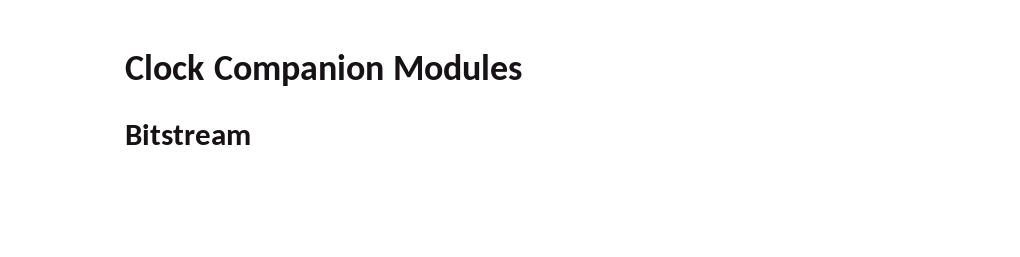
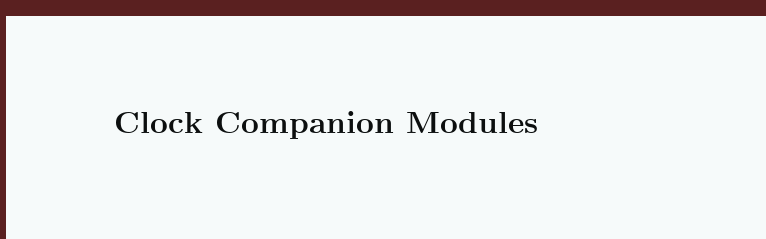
- Bitstream

